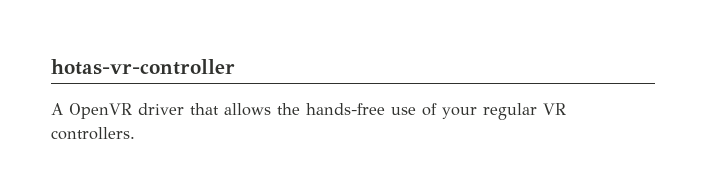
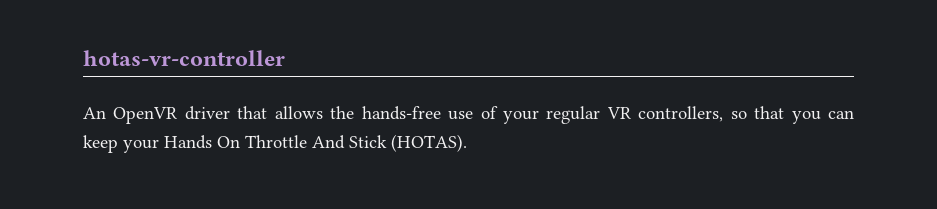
- A OpenVR driver that allows the hands-free use of your regular VR controllers.
+ An OpenVR driver that allows the hands-free use of your regular VR controllers, so that you can keep your Hands On Throttle And Stick (HOTAS).

